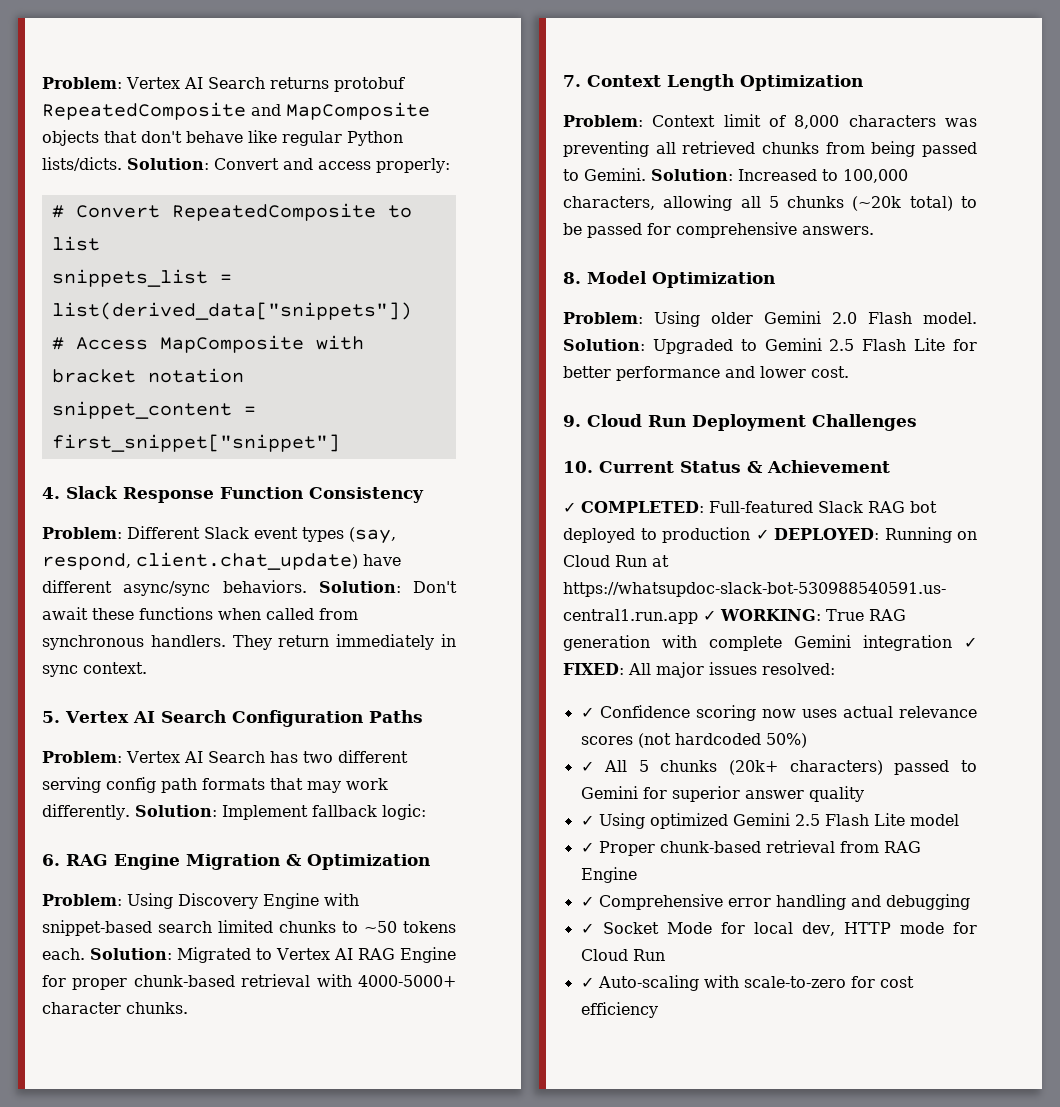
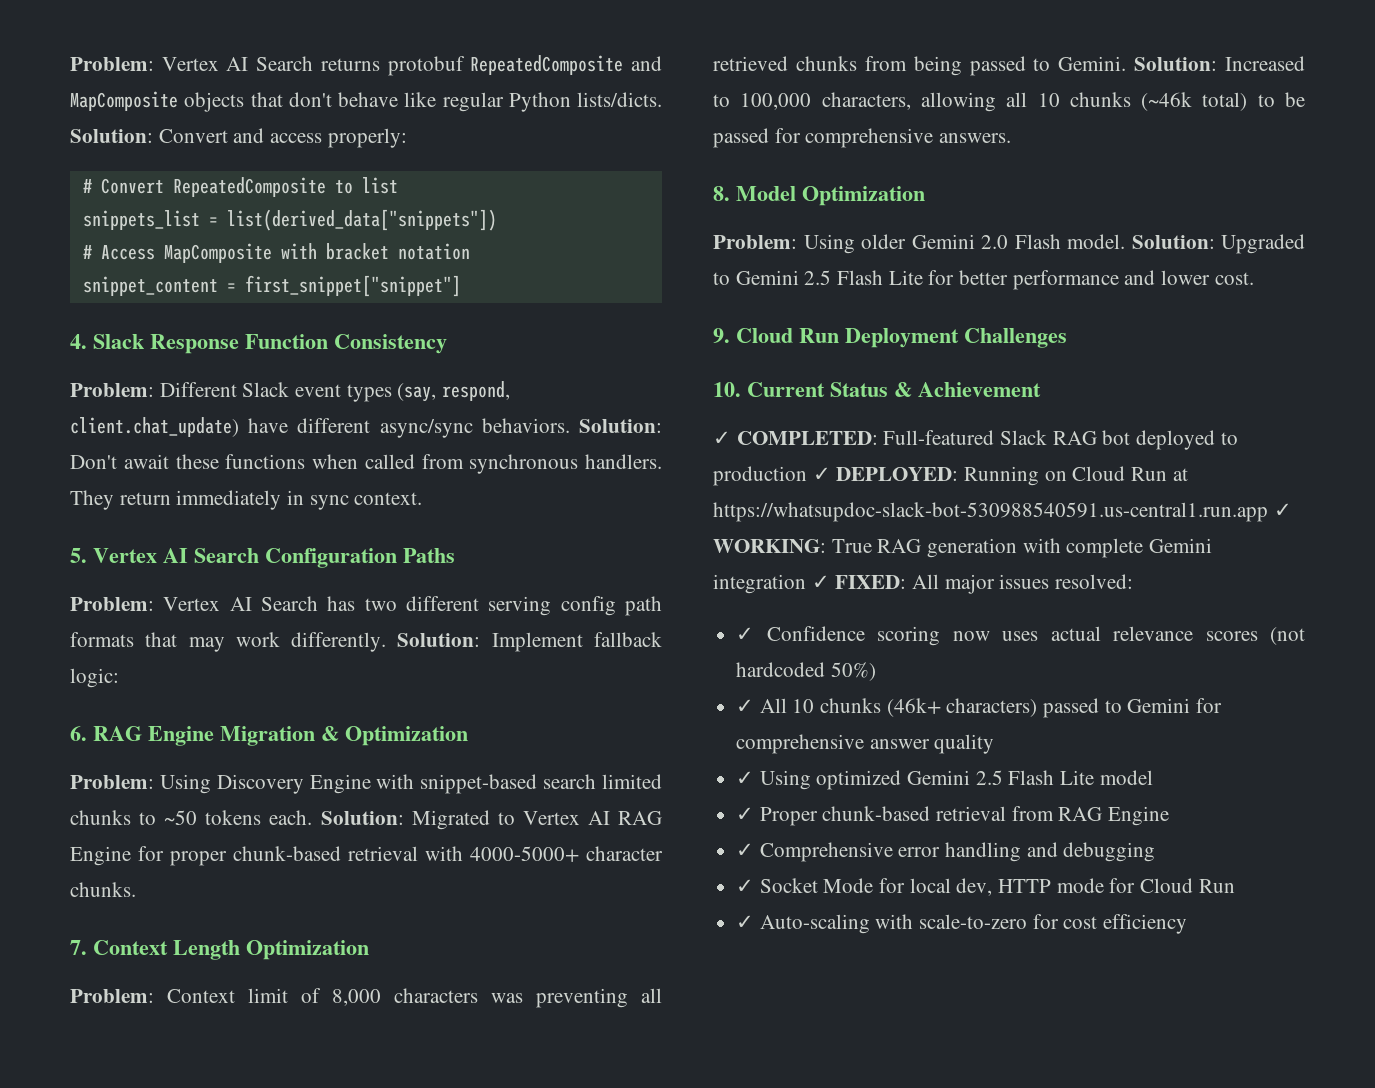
- Solution: Increased to 100,000 characters, allowing all 5 chunks (~20k total) to be passed for comprehensive answers.
+ Solution: Increased to 100,000 characters, allowing all 10 chunks (~46k total) to be passed for comprehensive answers.
- ✓ All 5 chunks (20k+ characters) passed to Gemini for superior answer quality
+ ✓ All 10 chunks (46k+ characters) passed to Gemini for comprehensive answer quality

